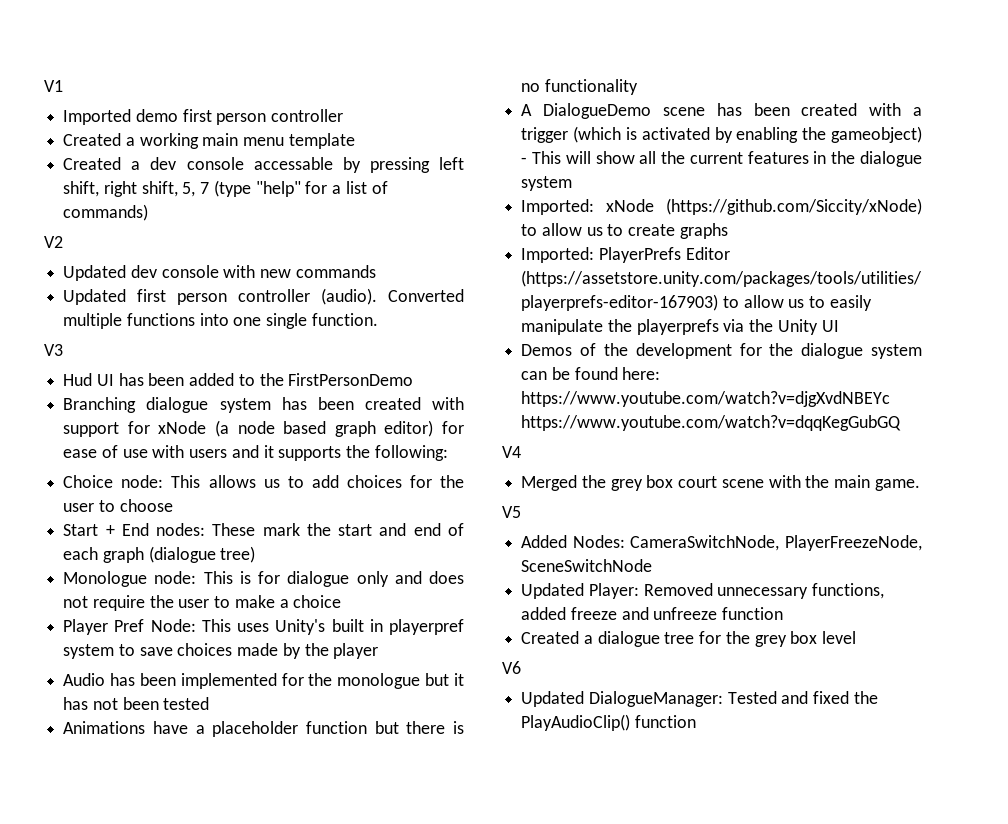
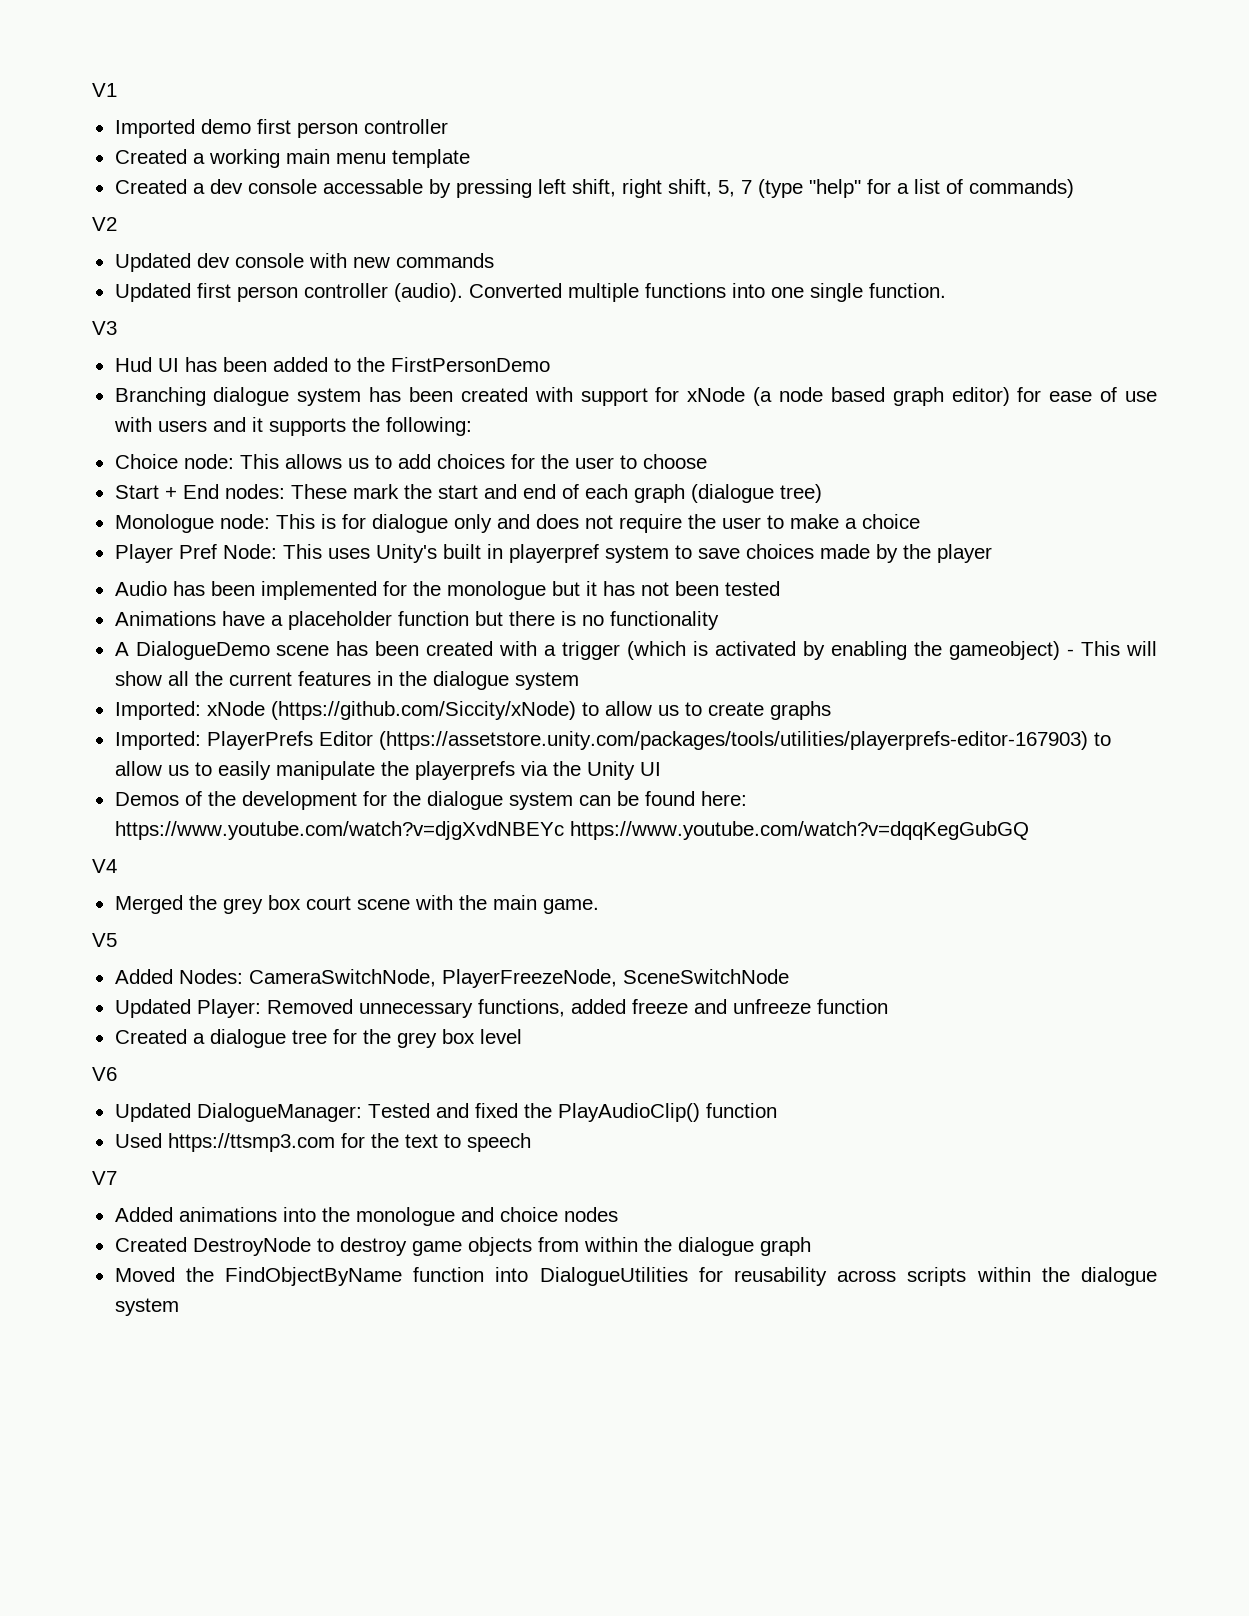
+ Used https://ttsmp3.com for the text to speech
+ V7
+ Added animations into the monologue and choice nodes
+ Created DestroyNode to destroy game objects from within the dialogue graph
+ Moved the FindObjectByName function into DialogueUtilities for reusability across scripts within the dialogue system

